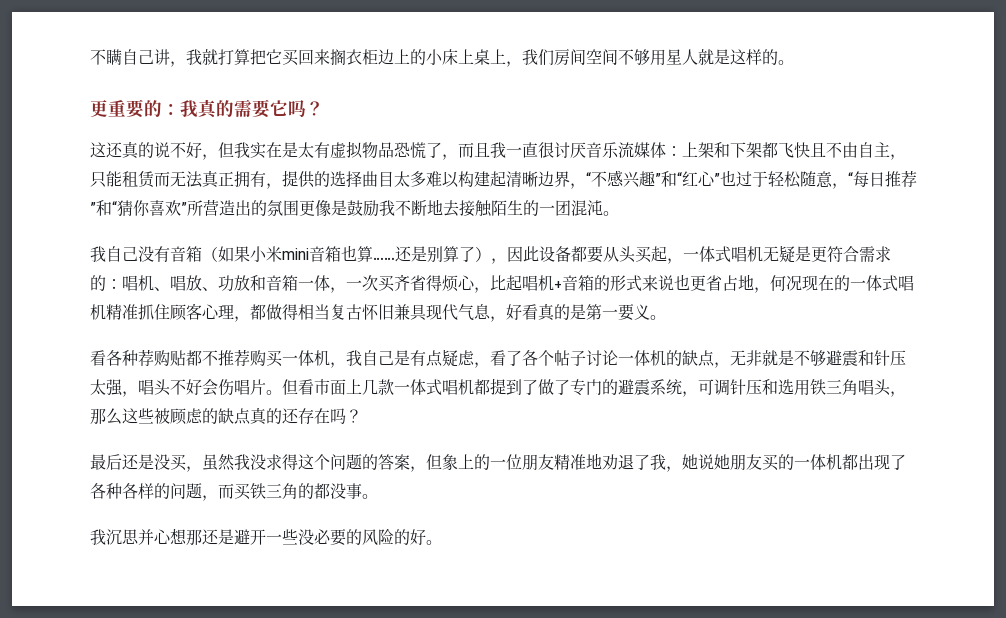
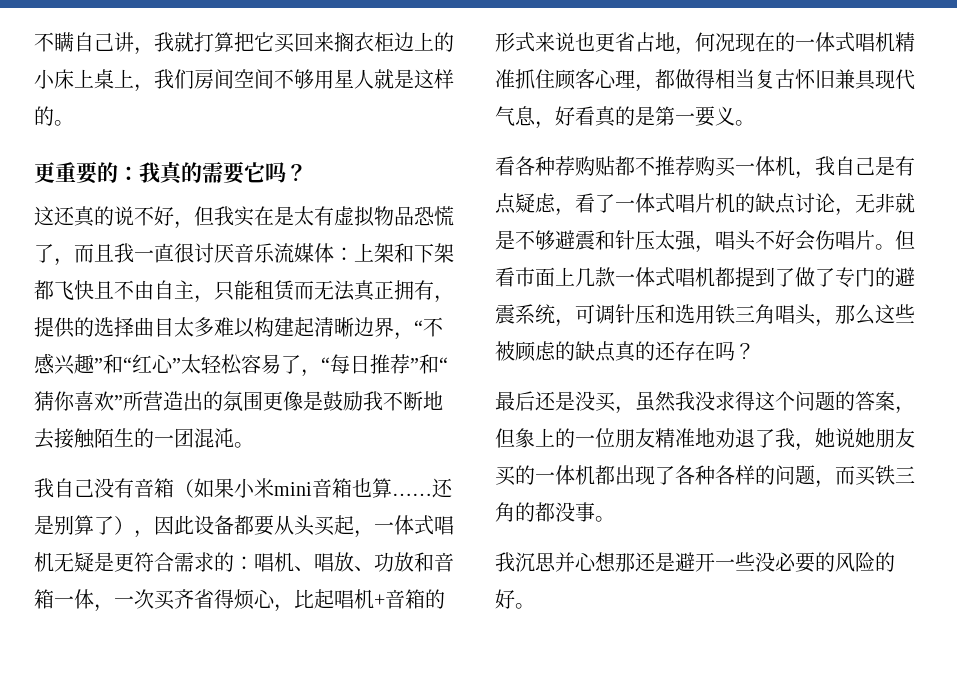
- 上架和下架都飞快且不由自主，只能租赁而无法真正拥有，提供的选择曲目太多难以构建起清晰边界，“不感兴趣”和“红心”也过于轻松随意，“每日推荐”和“猜你喜欢”所营造出的氛围更像是鼓励我不断地去接触陌生的一团混沌。
+ 上架和下架都飞快且不由自主，只能租赁而无法真正拥有，提供的选择曲目太多难以构建起清晰边界，“不感兴趣”和“红心”太轻松容易了，“每日推荐”和“猜你喜欢”所营造出的氛围更像是鼓励我不断地去接触陌生的一团混沌。
- 看各种荐购贴都不推荐购买一体机，我自己是有点疑虑，看了各个帖子讨论一体机的缺点，无非就是不够避震和针压太强，唱头不好会伤唱片。
+ 看各种荐购贴都不推荐购买一体机，我自己是有点疑虑，看了一体式唱片机的缺点讨论，无非就是不够避震和针压太强，唱头不好会伤唱片。

